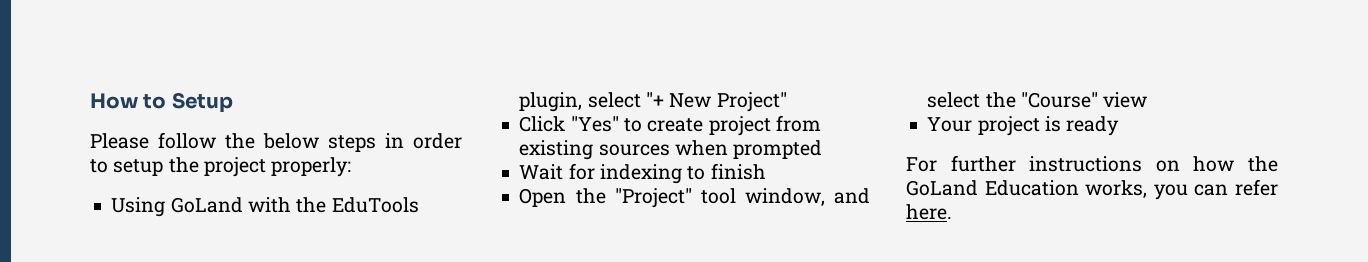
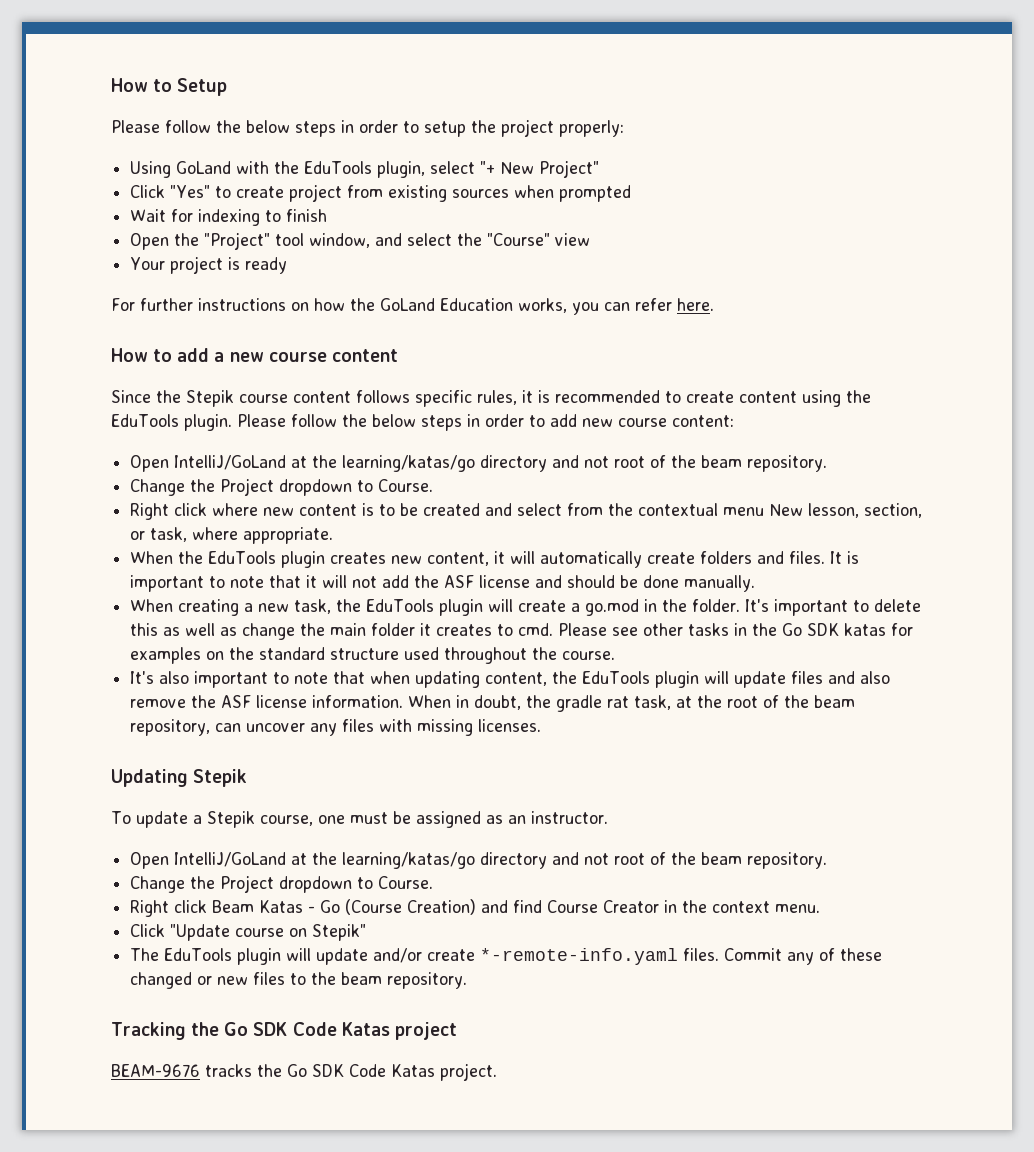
+ How to add a new course content
+ Since the Stepik course content follows specific rules, it is recommended to create content using the EduTools plugin. Please follow the below steps in order to add new course content:
+ Open IntelliJ/GoLand at the learning/katas/go directory and not root of the beam repository.
+ Change the Project dropdown to Course.
+ Right click where new content is to be created and select from the contextual menu New lesson, section, or task, where appropriate.
+ When the EduTools plugin creates new content, it will automatically create folders and files. It is important to note that it will not add the ASF license and should be done manually.
+ When creating a new task, the EduTools plugin will create a go.mod in the folder. It's important to delete this as well as change the main folder it creates to cmd. Please see other tasks in the Go SDK katas for examples on the standard structure used throughout the course.
+ It's also important to note that when updating content, the EduTools plugin will update files and also remove the ASF license information. When in doubt, the gradle rat task, at the root of the beam repository, can uncover any files with missing licenses.
+ Updating Stepik
+ To update a Stepik course, one must be assigned as an instructor.
+ Open IntelliJ/GoLand at the learning/katas/go directory and not root of the beam repository.
+ Change the Project dropdown to Course.
+ Right click Beam Katas - Go (Course Creation) and find Course Creator in the context menu.
+ Click "Update course on Stepik"
+ The EduTools plugin will update and/or create *-remote-info.yaml files. Commit any of these changed or new files to the beam repository.
+ Tracking the Go SDK Code Katas project
+ BEAM-9676 tracks the Go SDK Code Katas project.

